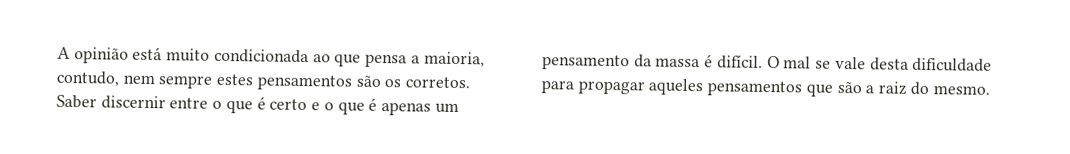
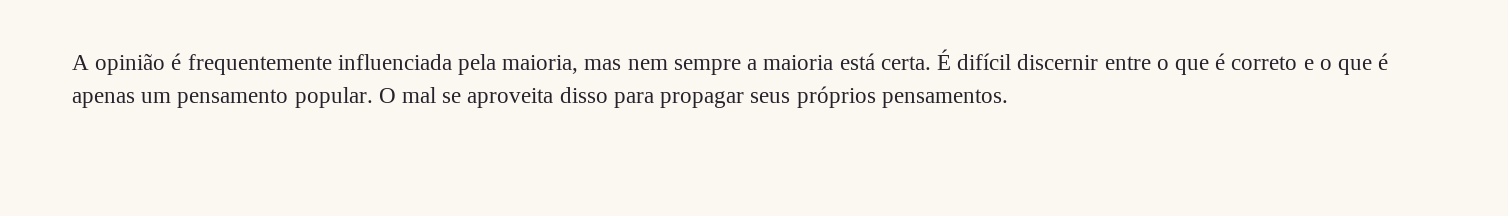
- A opinião está muito condicionada ao que pensa a maioria, contudo, nem sempre estes pensamentos são os corretos. Saber discernir entre o que é certo e o que é apenas um pensamento da massa é difícil. O mal se vale desta dificuldade para propagar aqueles pensamentos que são a raiz do mesmo.
+ A opinião é frequentemente influenciada pela maioria, mas nem sempre a maioria está certa. É difícil discernir entre o que é correto e o que é apenas um pensamento popular. O mal se aproveita disso para propagar seus próprios pensamentos.

